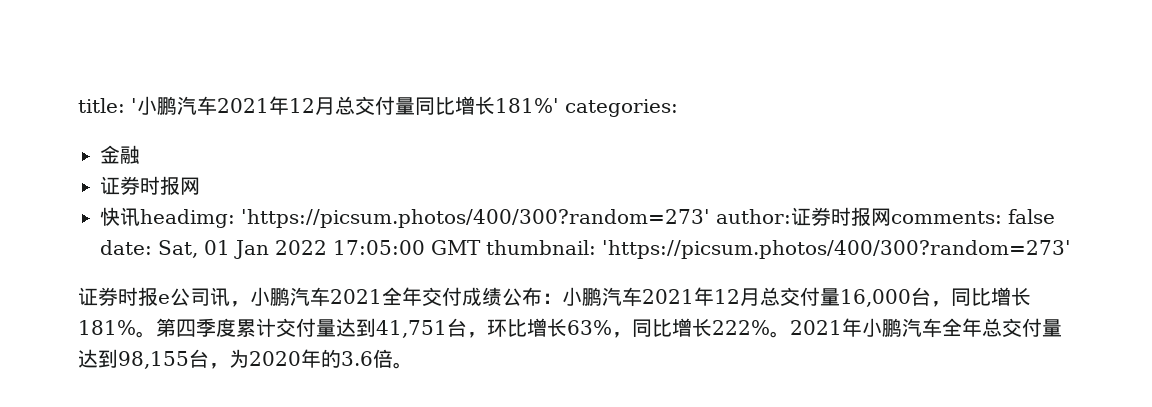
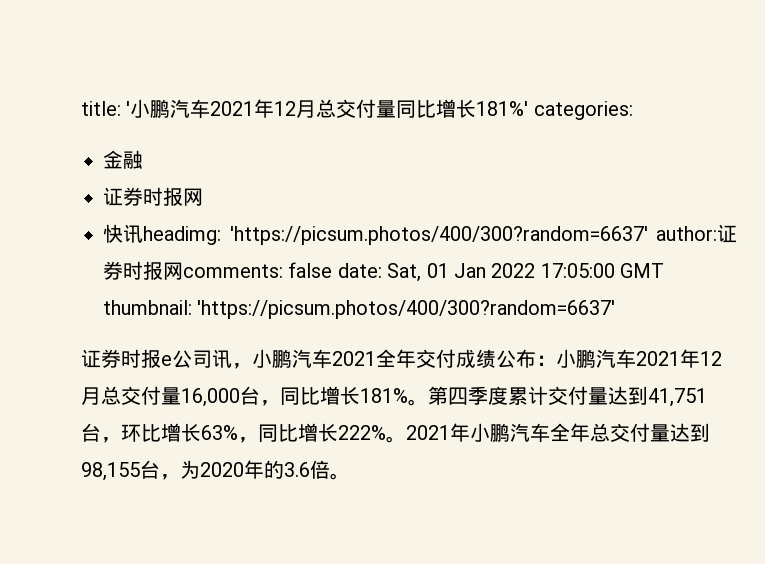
- 快讯headimg: 'https://picsum.photos/400/300?random=273' author:证券时报网comments: false date: Sat, 01 Jan 2022 17:05:00 GMT thumbnail: 'https://picsum.photos/400/300?random=273'
+ 快讯headimg: 'https://picsum.photos/400/300?random=6637' author:证券时报网comments: false date: Sat, 01 Jan 2022 17:05:00 GMT thumbnail: 'https://picsum.photos/400/300?random=6637'

